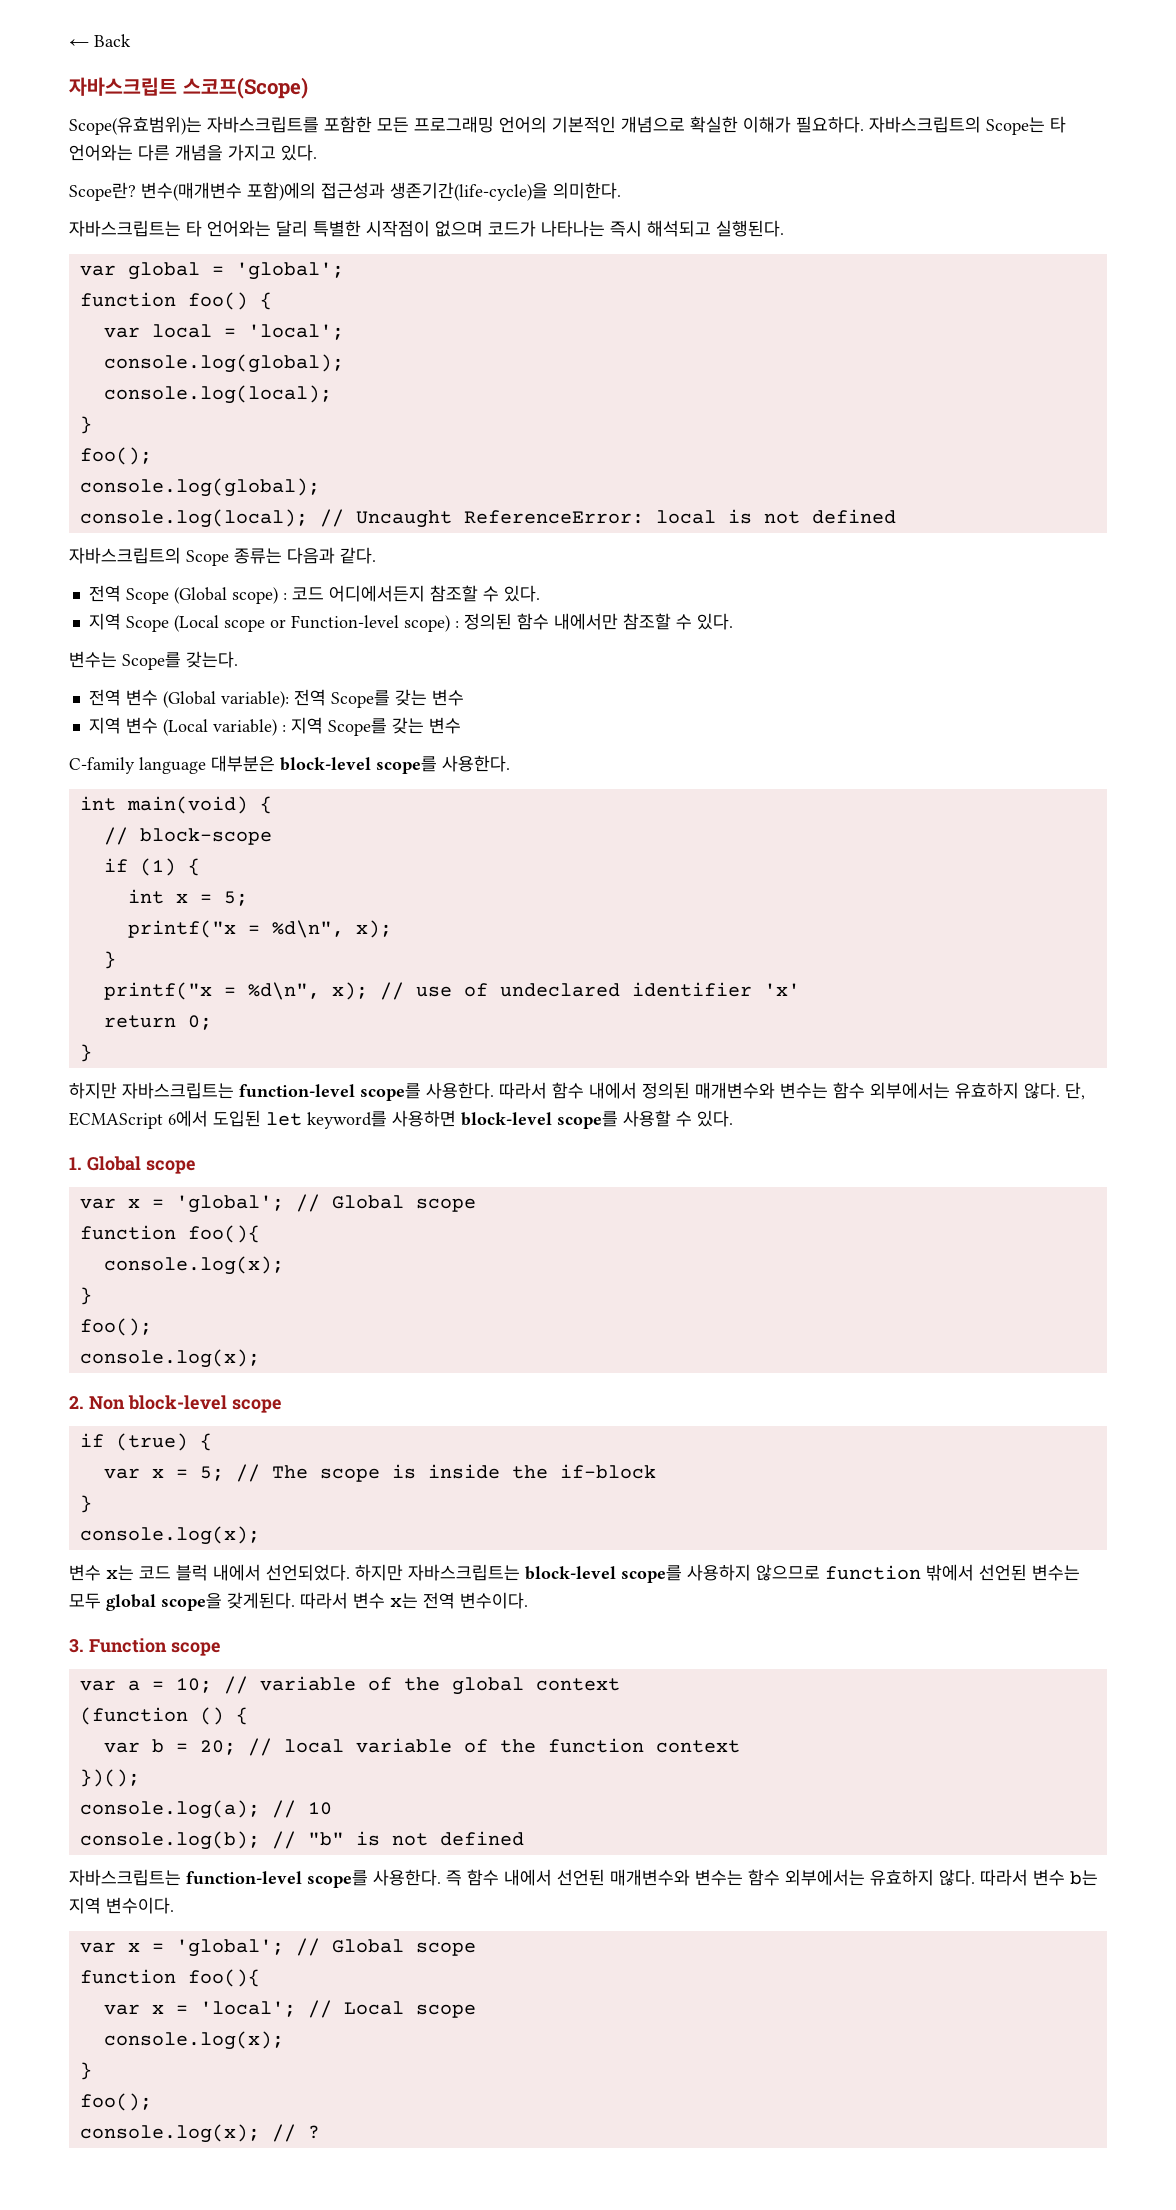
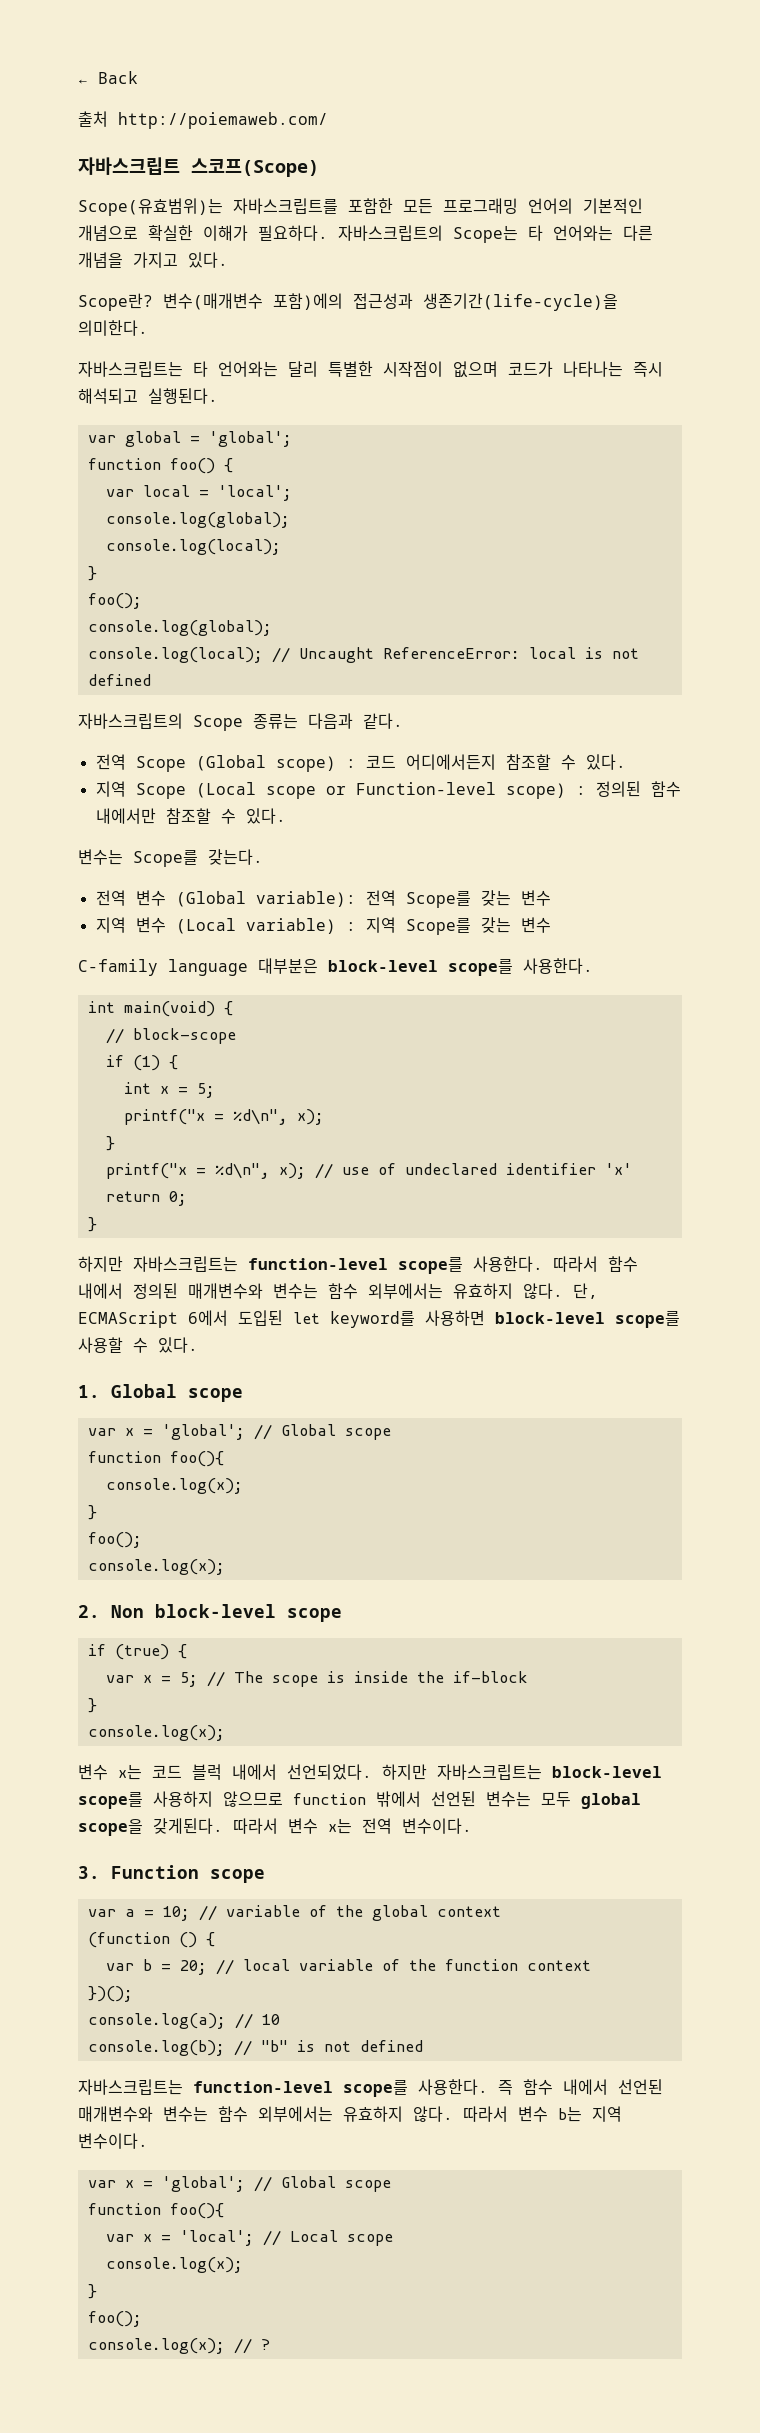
+ 출처 http://poiemaweb.com/

